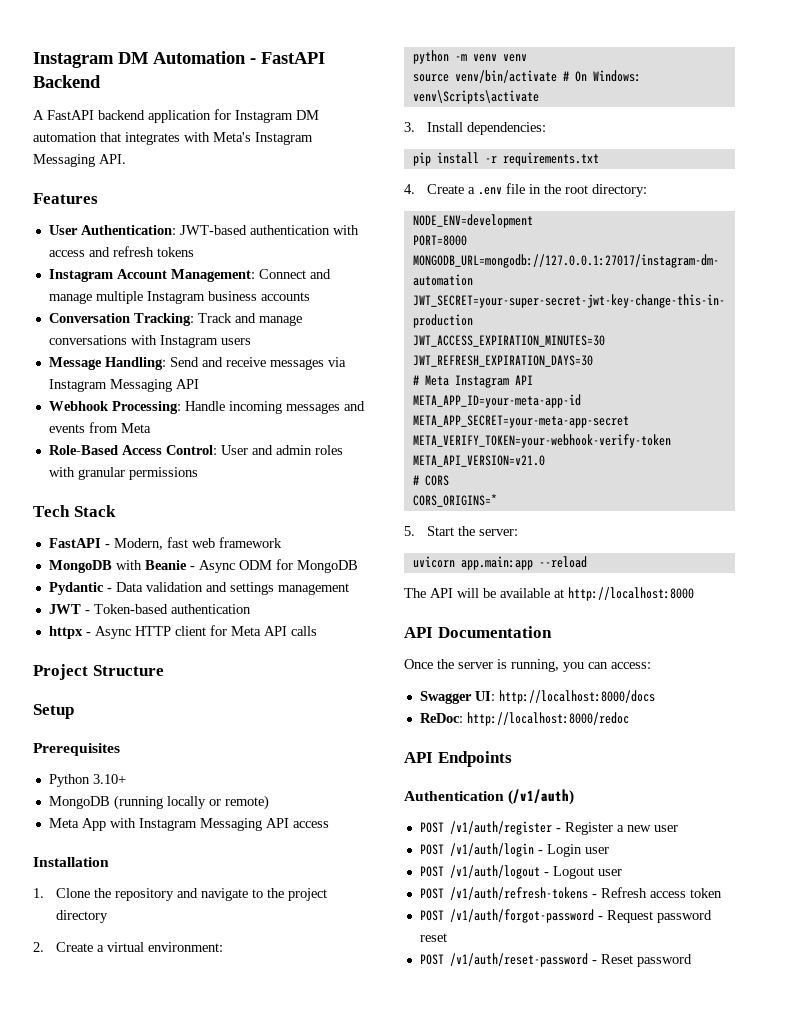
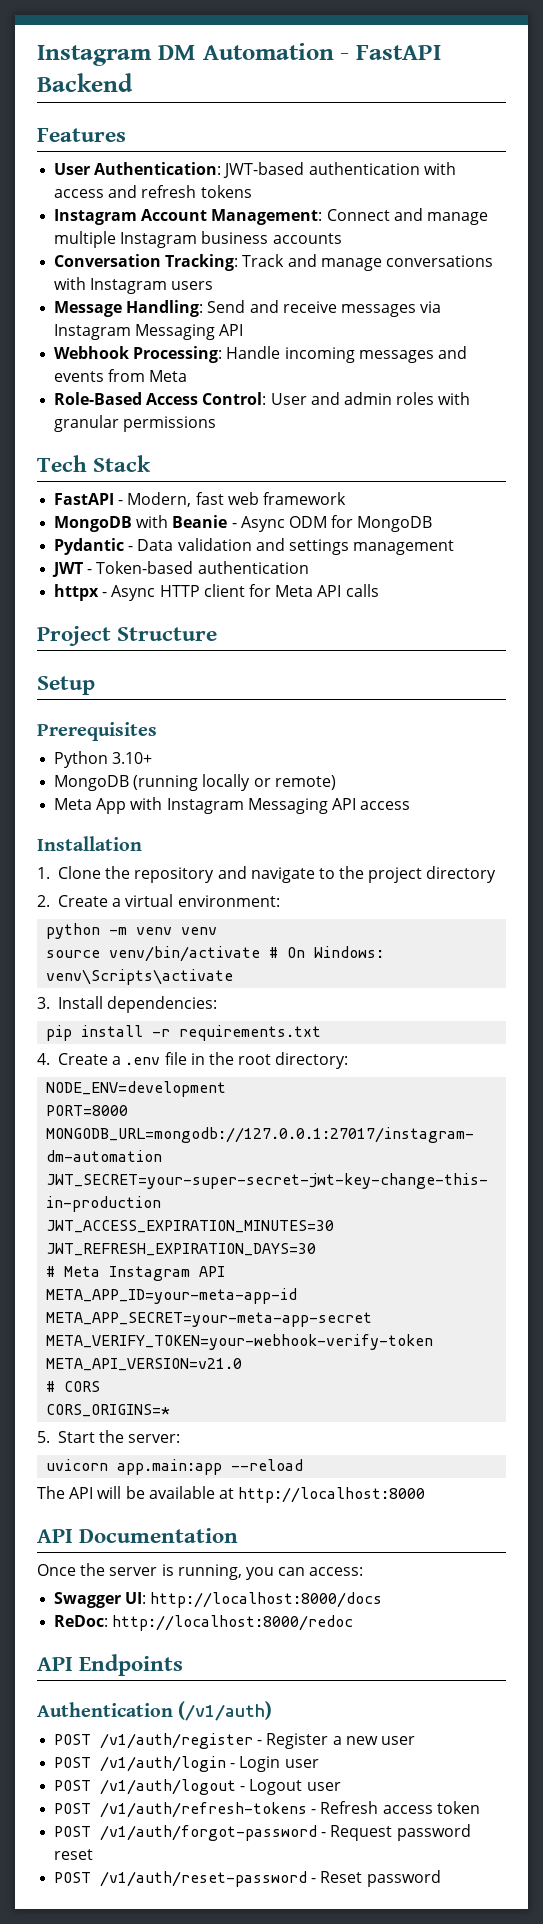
- A FastAPI backend application for Instagram DM automation that integrates with Meta's Instagram Messaging API.

